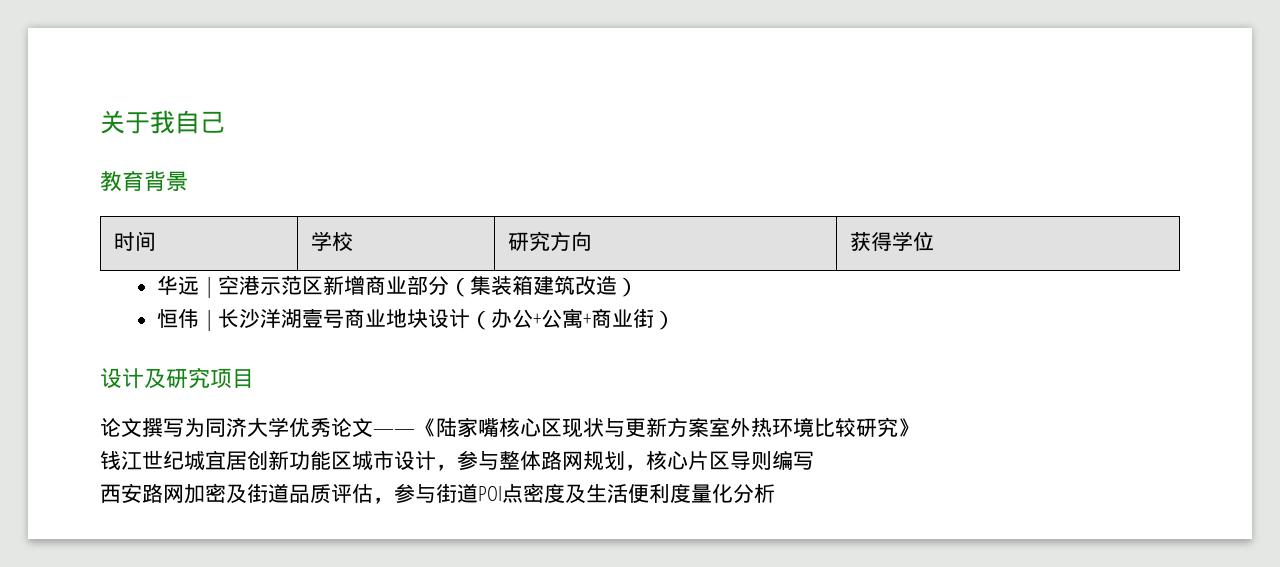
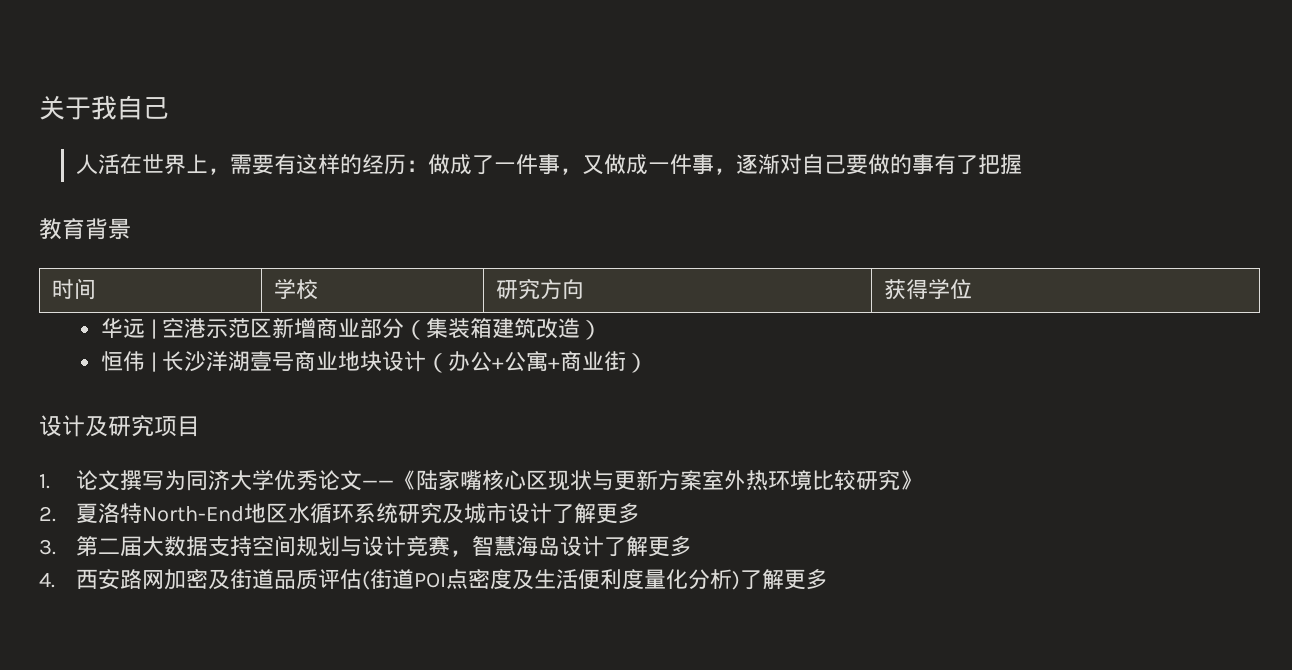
+ 人活在世界上，需要有这样的经历：做成了一件事，又做成一件事，逐渐对自己要做的事有了把握
- 论文撰写为同济大学优秀论文——《陆家嘴核心区现状与更新方案室外热环境比较研究》
+ 1.论文撰写为同济大学优秀论文——《陆家嘴核心区现状与更新方案室外热环境比较研究》
- 钱江世纪城宜居创新功能区城市设计，参与整体路网规划，核心片区导则编写
- 西安路网加密及街道品质评估，参与街道POI点密度及生活便利度量化分析
+ 2.夏洛特North-End地区水循环系统研究及城市设计了解更多
+ 3.第二届大数据支持空间规划与设计竞赛，智慧海岛设计了解更多
+ 4.西安路网加密及街道品质评估(街道POI点密度及生活便利度量化分析)了解更多

